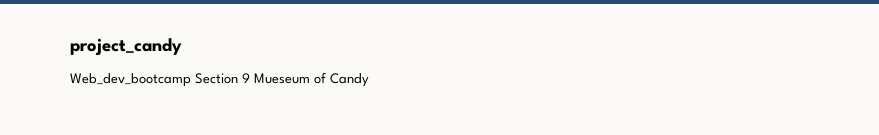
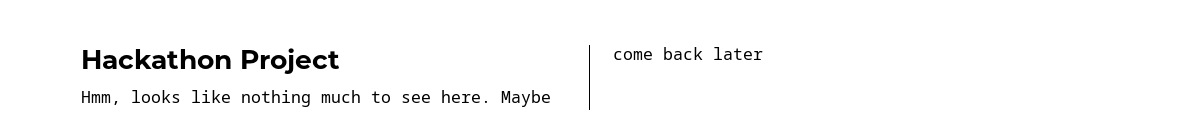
- project_candy
- Web_dev_bootcamp Section 9 Mueseum of Candy
+ Hackathon Project
+ Hmm, looks like nothing much to see here. Maybe come back later

